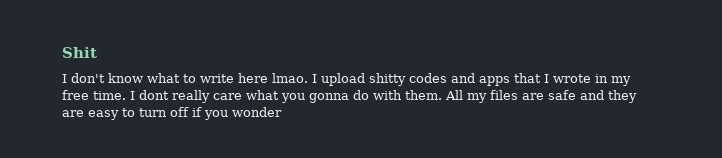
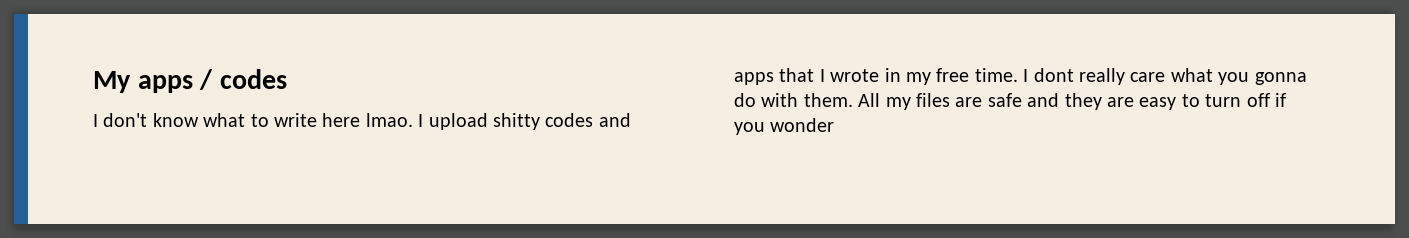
- Shit
+ My apps / codes

